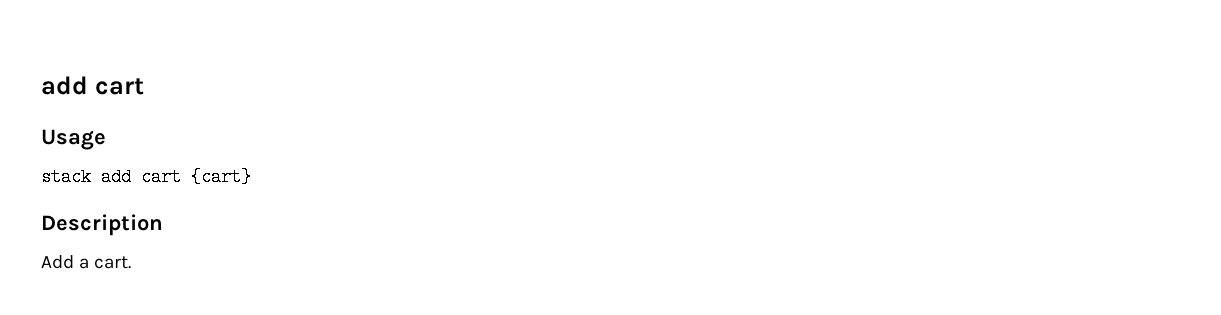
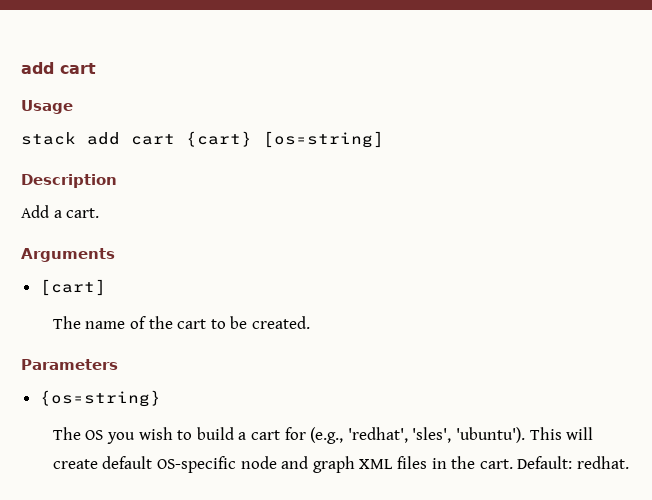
- stack add cart {cart}
+ stack add cart {cart} [os=string]
+ Arguments
+ [cart]
+ The name of the cart to be created.
+ Parameters
+ {os=string}
+ The OS you wish to build a cart for (e.g., 'redhat', 'sles', 'ubuntu'). This will create default OS-specific node and graph XML files in the cart. Default: redhat.

